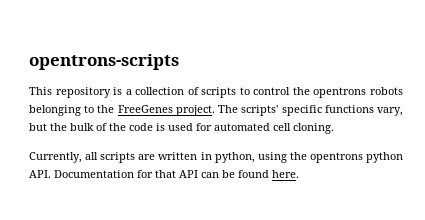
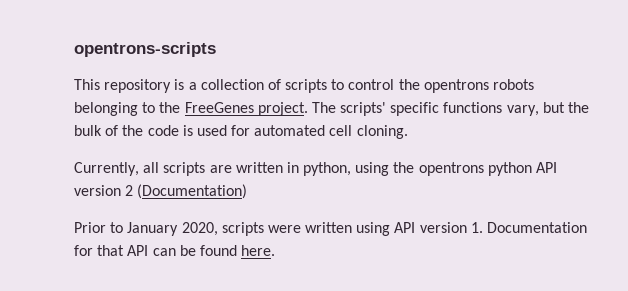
- Currently, all scripts are written in python, using the opentrons python API. Documentation for that API can be found here.
+ Currently, all scripts are written in python, using the opentrons python API version 2 (Documentation)
+ Prior to January 2020, scripts were written using API version 1. Documentation for that API can be found here.

